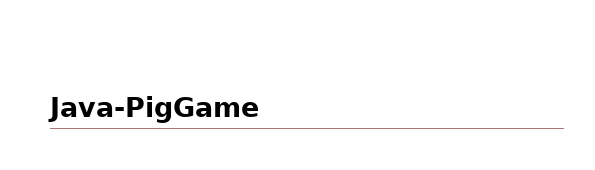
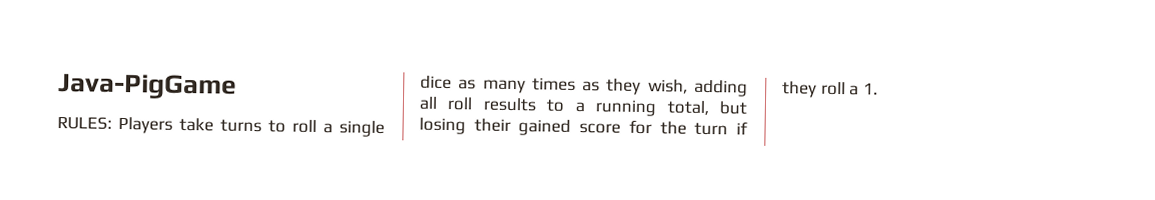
+ RULES: Players take turns to roll a single dice as many times as they wish, adding all roll results to a running total, but losing their gained score for the turn if they roll a 1.

